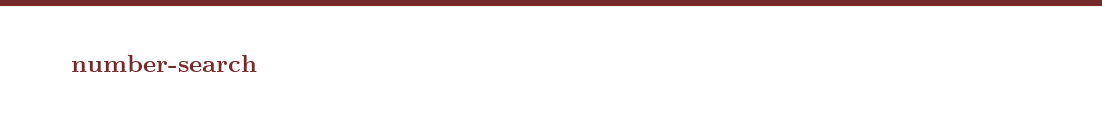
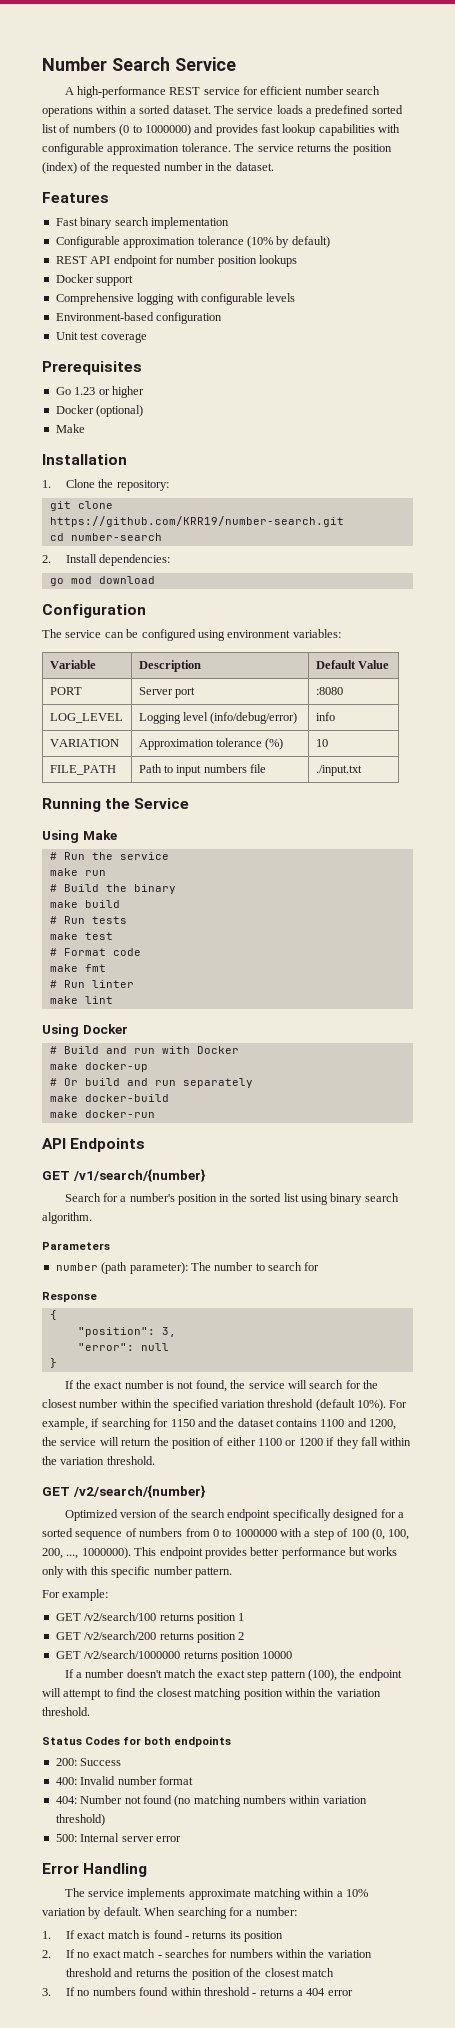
- number-search
+ Number Search Service
+ A high-performance REST service for efficient number search operations within a sorted dataset. The service loads a predefined sorted list of numbers (0 to 1000000) and provides fast lookup capabilities with configurable approximation tolerance. The service returns the position (index) of the requested number in the dataset.
+ Features
+ Fast binary search implementation
+ Configurable approximation tolerance (10% by default)
+ REST API endpoint for number position lookups
+ Docker support
+ Comprehensive logging with configurable levels
+ Environment-based configuration
+ Unit test coverage
+ Prerequisites
+ Go 1.23 or higher
+ Docker (optional)
+ Make
+ Installation
+ 1. Clone the repository:
+ git clone https://github.com/KRR19/number-search.git
+ cd number-search
+ 2. Install dependencies:
+ go mod download
+ Configuration
+ The service can be configured using environment variables:
+ Variable | Description | Default Value
+ PORT | Server port | :8080
+ LOG_LEVEL | Logging level (info/debug/error) | info
+ VARIATION | Approximation tolerance (%) | 10
+ FILE_PATH | Path to input numbers file | ./input.txt
+ Running the Service
+ Using Make
+ # Run the service
+ make run
+ # Build the binary
+ make build
+ # Run tests
+ make test
+ # Format code
+ make fmt
+ # Run linter
+ make lint
+ Using Docker
+ # Build and run with Docker
+ make docker-up
+ # Or build and run separately
+ make docker-build
+ make docker-run
+ API Endpoints
+ GET /v1/search/{number}
+ Search for a number's position in the sorted list using binary search algorithm.
+ Parameters
+ number (path parameter): The number to search for
+ Response
+ {
+ "position": 3,
+ "error": null
+ }
+ If the exact number is not found, the service will search for the closest number within the specified variation threshold (default 10%). For example, if searching for 1150 and the dataset contains 1100 and 1200, the service will return the position of either 1100 or 1200 if they fall within the variation threshold.
+ GET /v2/search/{number}
+ Optimized version of the search endpoint specifically designed for a sorted sequence of numbers from 0 to 1000000 with a step of 100 (0, 100, 200, ..., 1000000). This endpoint provides better performance but works only with this specific number pattern.
+ For example:
+ GET /v2/search/100 returns position 1
+ GET /v2/search/200 returns position 2
+ GET /v2/search/1000000 returns position 10000
+ If a number doesn't match the exact step pattern (100), the endpoint will attempt to find the closest matching position within the variation threshold.
+ Status Codes for both endpoints
+ 200: Success
+ 400: Invalid number format
+ 404: Number not found (no matching numbers within variation threshold)
+ 500: Internal server error
+ Error Handling
+ The service implements approximate matching within a 10% variation by default. When searching for a number:
+ 1. If exact match is found - returns its position
+ 2. If no exact match - searches for numbers within the variation threshold and returns the position of the closest match
+ 3. If no numbers found within threshold - returns a 404 error

